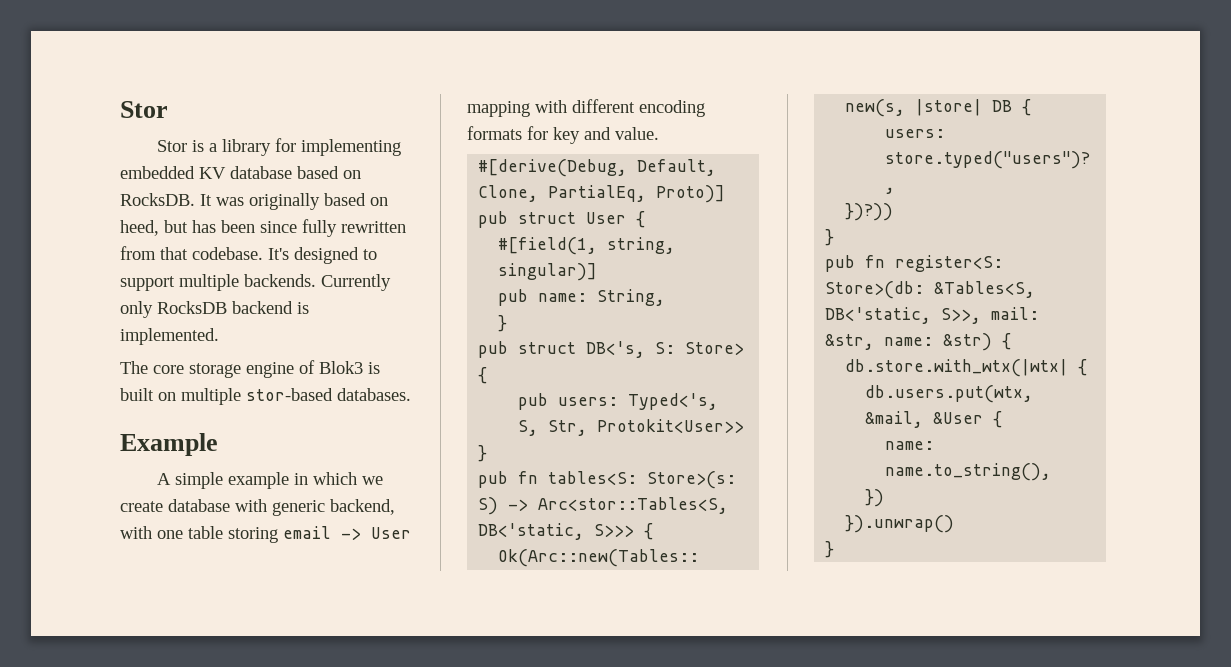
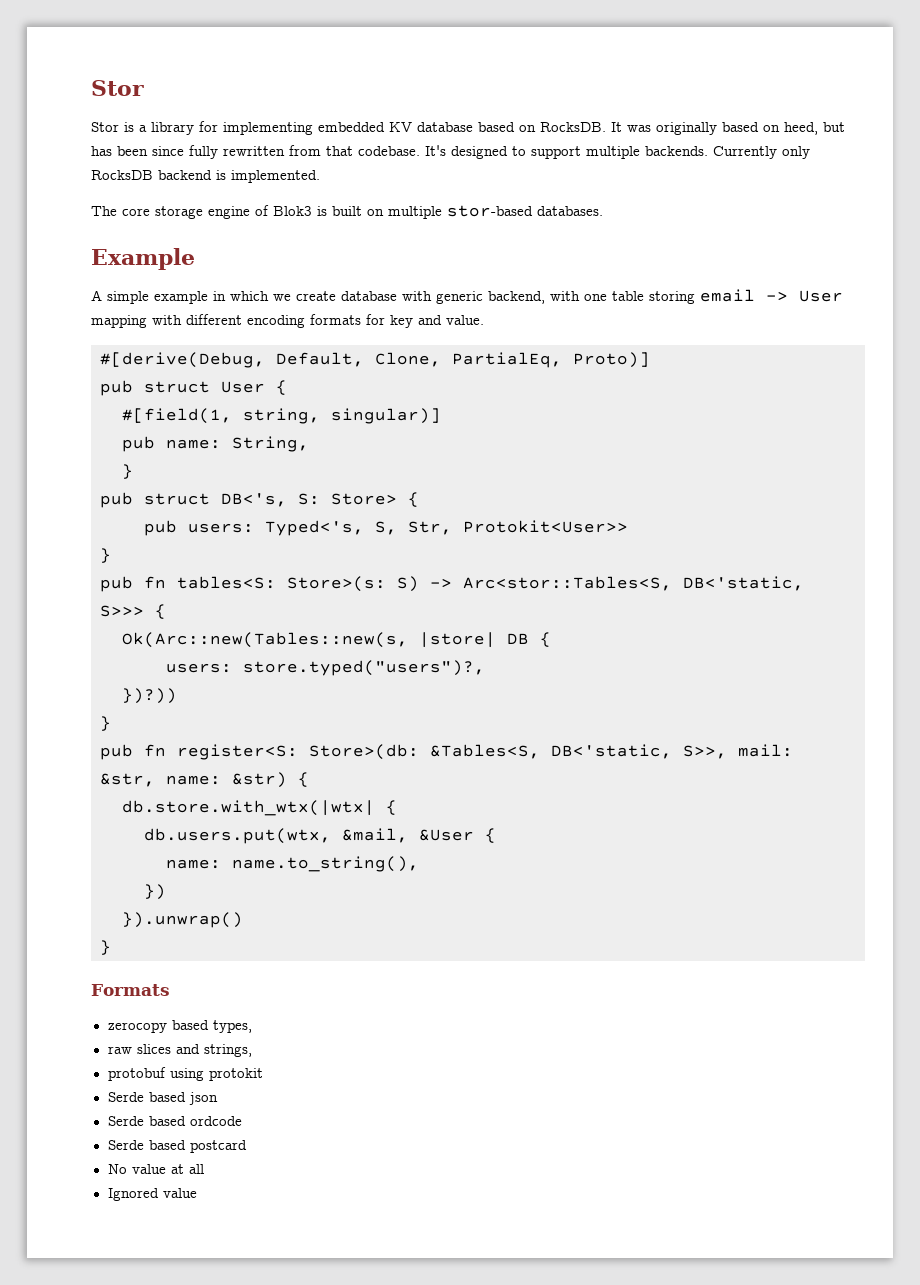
+ Formats
+ zerocopy based types,
+ raw slices and strings,
+ protobuf using protokit
+ Serde based json
+ Serde based ordcode
+ Serde based postcard
+ No value at all
+ Ignored value

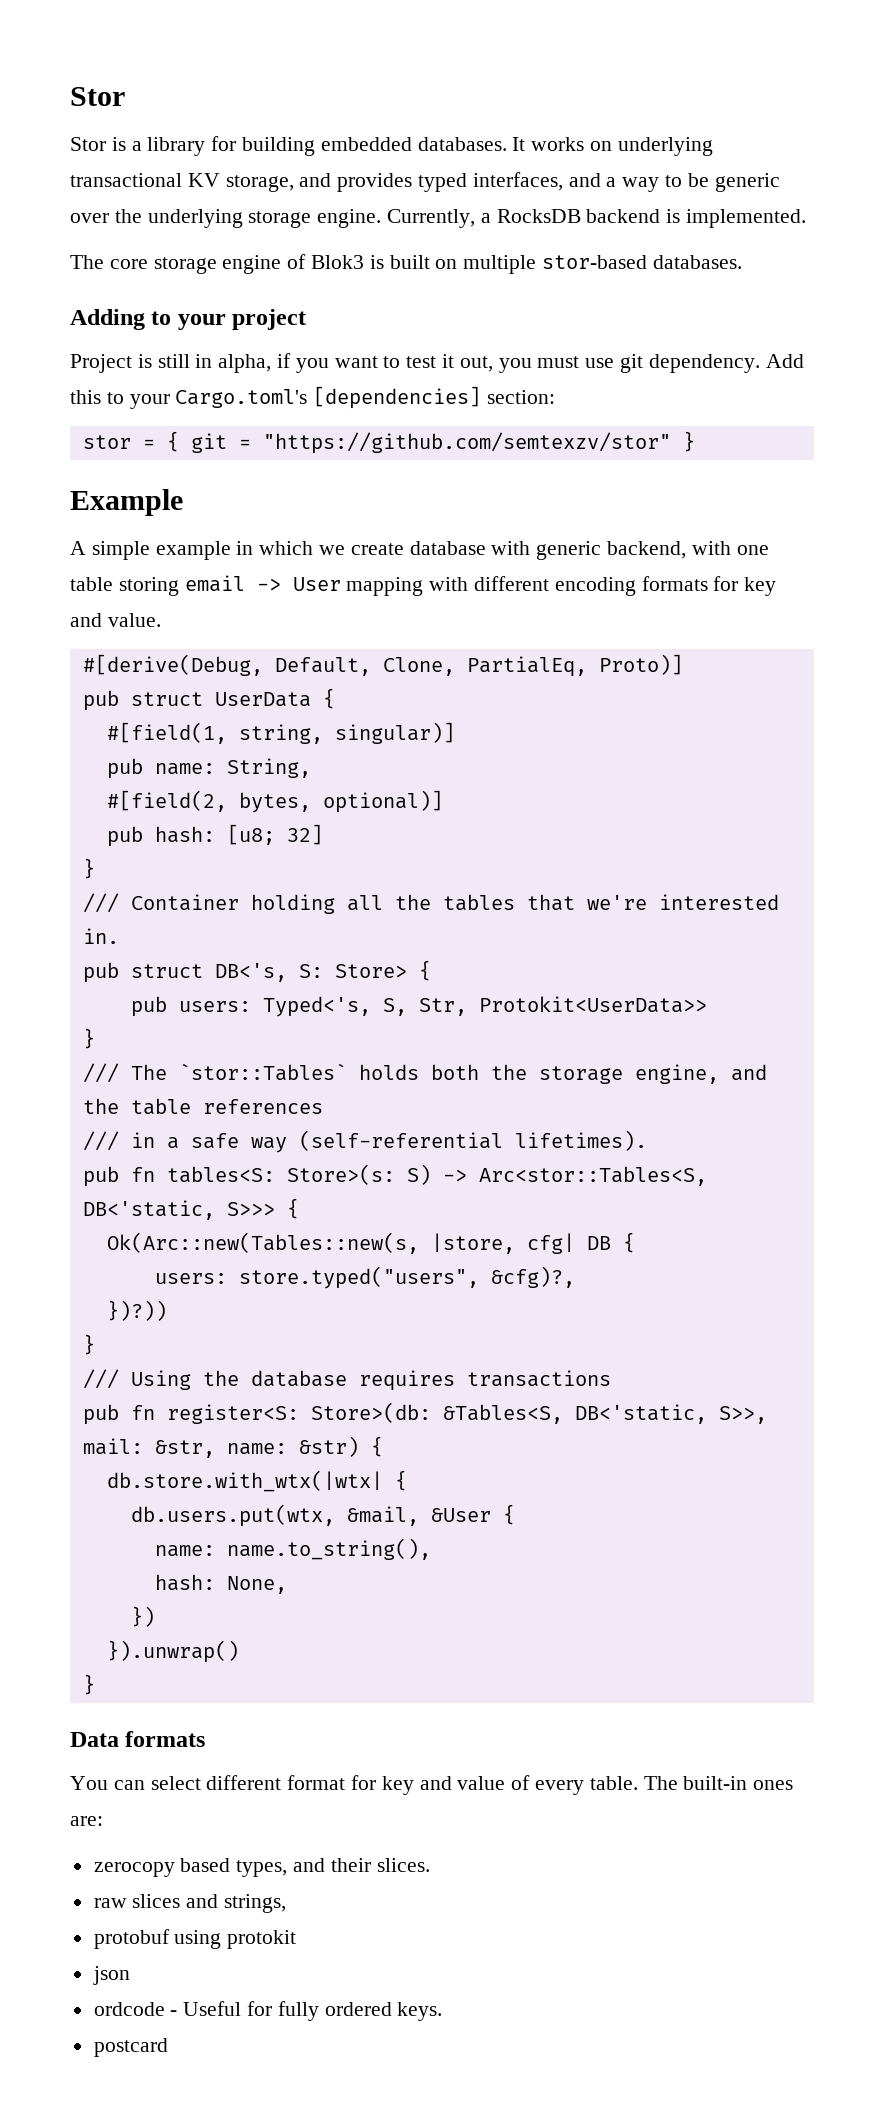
- Stor is a library for implementing embedded KV database based on RocksDB. It was originally based on heed, but has been since fully rewritten from that codebase. It's designed to support multiple backends. Currently only RocksDB backend is implemented.
+ Stor is a library for building embedded databases. It works on underlying transactional KV storage, and provides typed interfaces, and a way to be generic over the underlying storage engine. Currently, a RocksDB backend is implemented.
+ Adding to your project
+ Project is still in alpha, if you want to test it out, you must use git dependency. Add this to your Cargo.toml's [dependencies] section:
+ stor = { git = "https://github.com/semtexzv/stor" }
- pub struct User {
+ pub struct UserData {
  pub name: String,
+ #[field(2, bytes, optional)]
+ pub hash: [u8; 32]
  }
+ /// Container holding all the tables that we're interested in.
- pub users: Typed<'s, S, Str, Protokit<User>>
+ pub users: Typed<'s, S, Str, Protokit<UserData>>
  }
+ /// The `stor::Tables` holds both the storage engine, and the table references
+ /// in a safe way (self-referential lifetimes).
- Ok(Arc::new(Tables::new(s, |store| DB {
+ Ok(Arc::new(Tables::new(s, |store, cfg| DB {
- users: store.typed("users")?,
+ users: store.typed("users", &cfg)?,
+ /// Using the database requires transactions
+ hash: None,
- Formats
+ Data formats
+ You can select different format for key and value of every table. The built-in ones are:
- zerocopy based types,
+ zerocopy based types, and their slices.
- Serde based json
+ json
- Serde based ordcode
- Serde based postcard
- No value at all
- Ignored value
+ ordcode - Useful for fully ordered keys.
+ postcard

